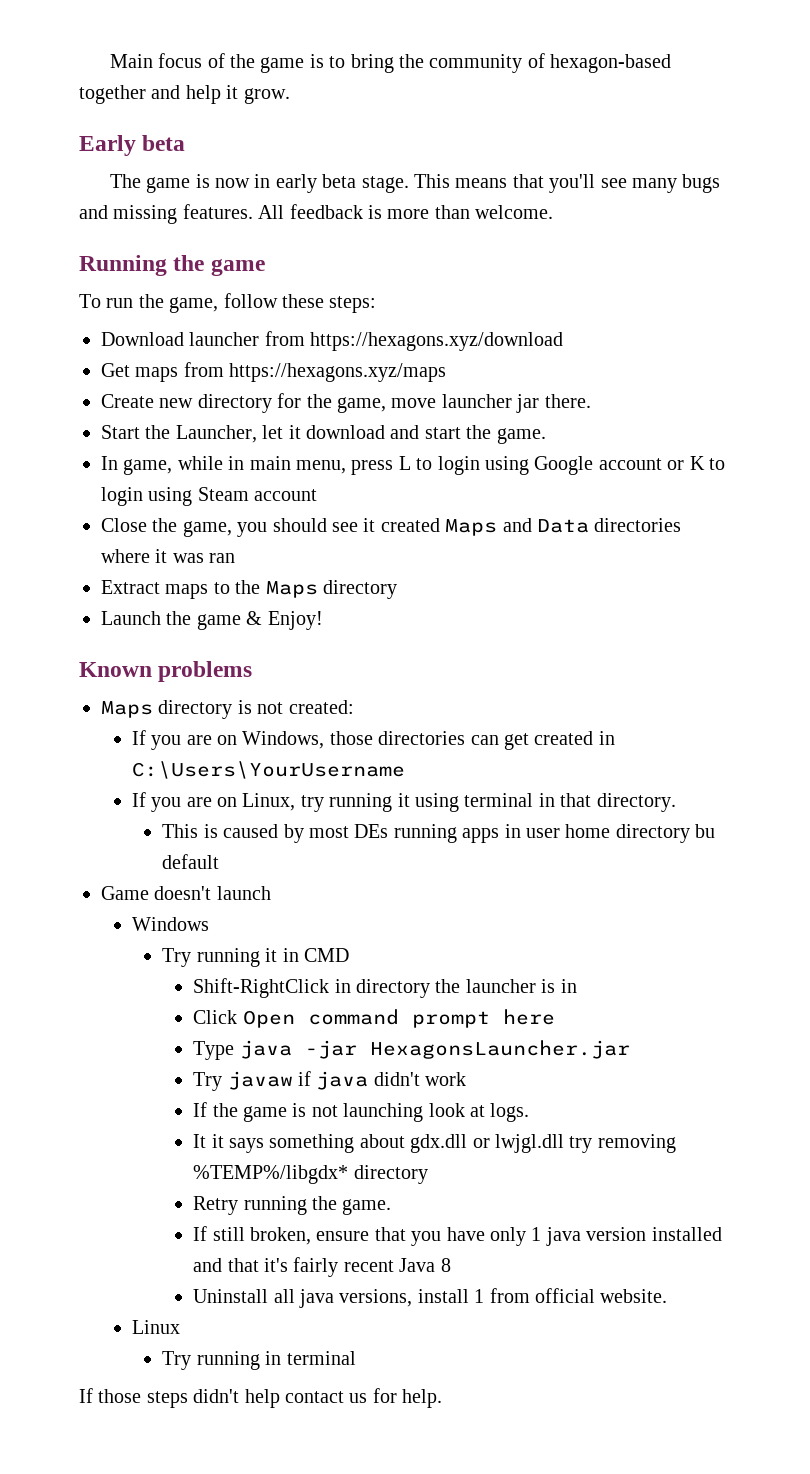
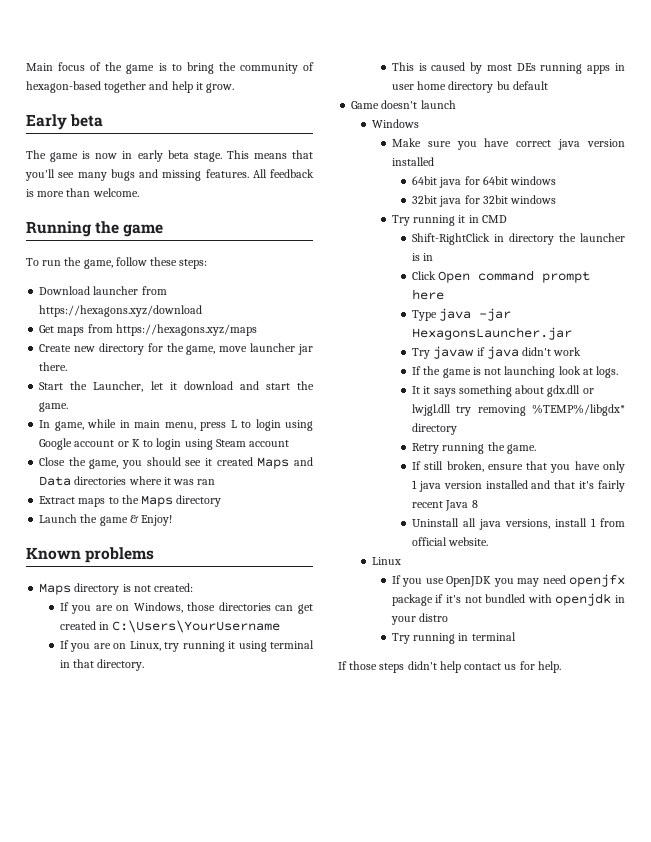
+ Make sure you have correct java version installed
+ 64bit java for 64bit windows
+ 32bit java for 32bit windows
+ If you use OpenJDK you may need openjfx package if it's not bundled with openjdk in your distro

